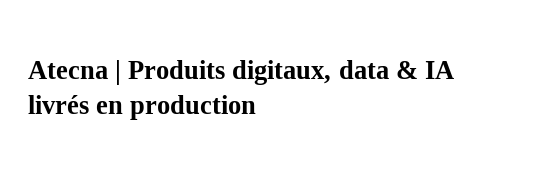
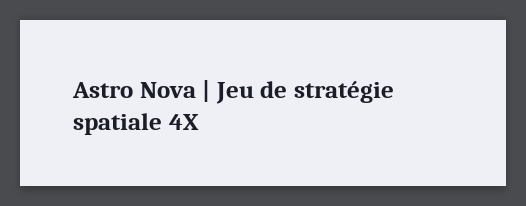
- Atecna | Produits digitaux, data & IA livrés en production
+ Astro Nova | Jeu de stratégie spatiale 4X

